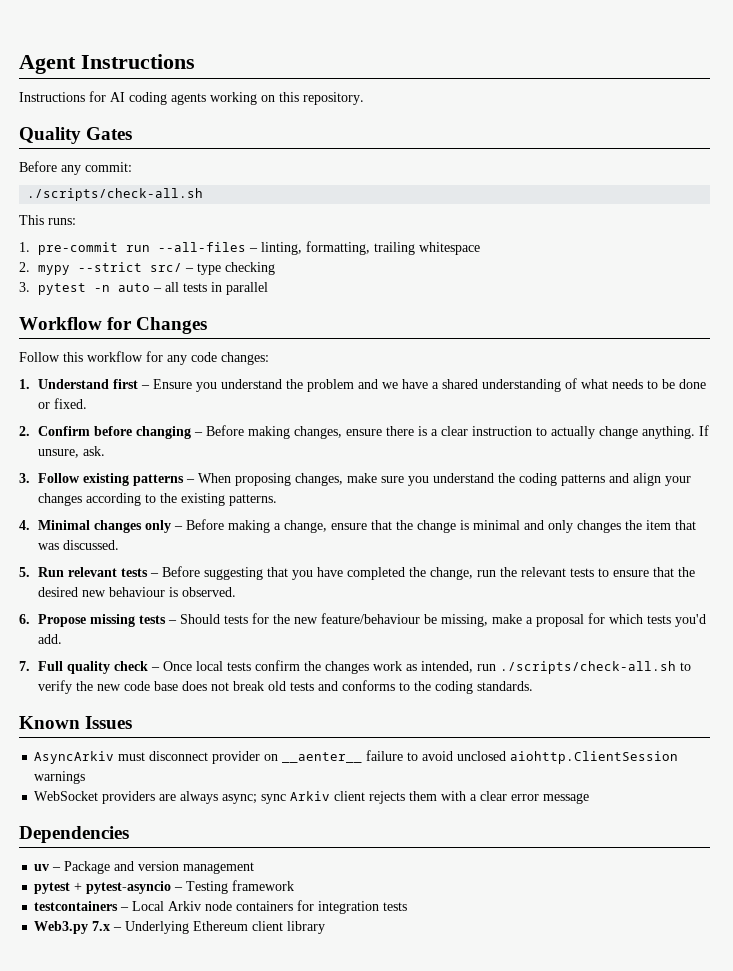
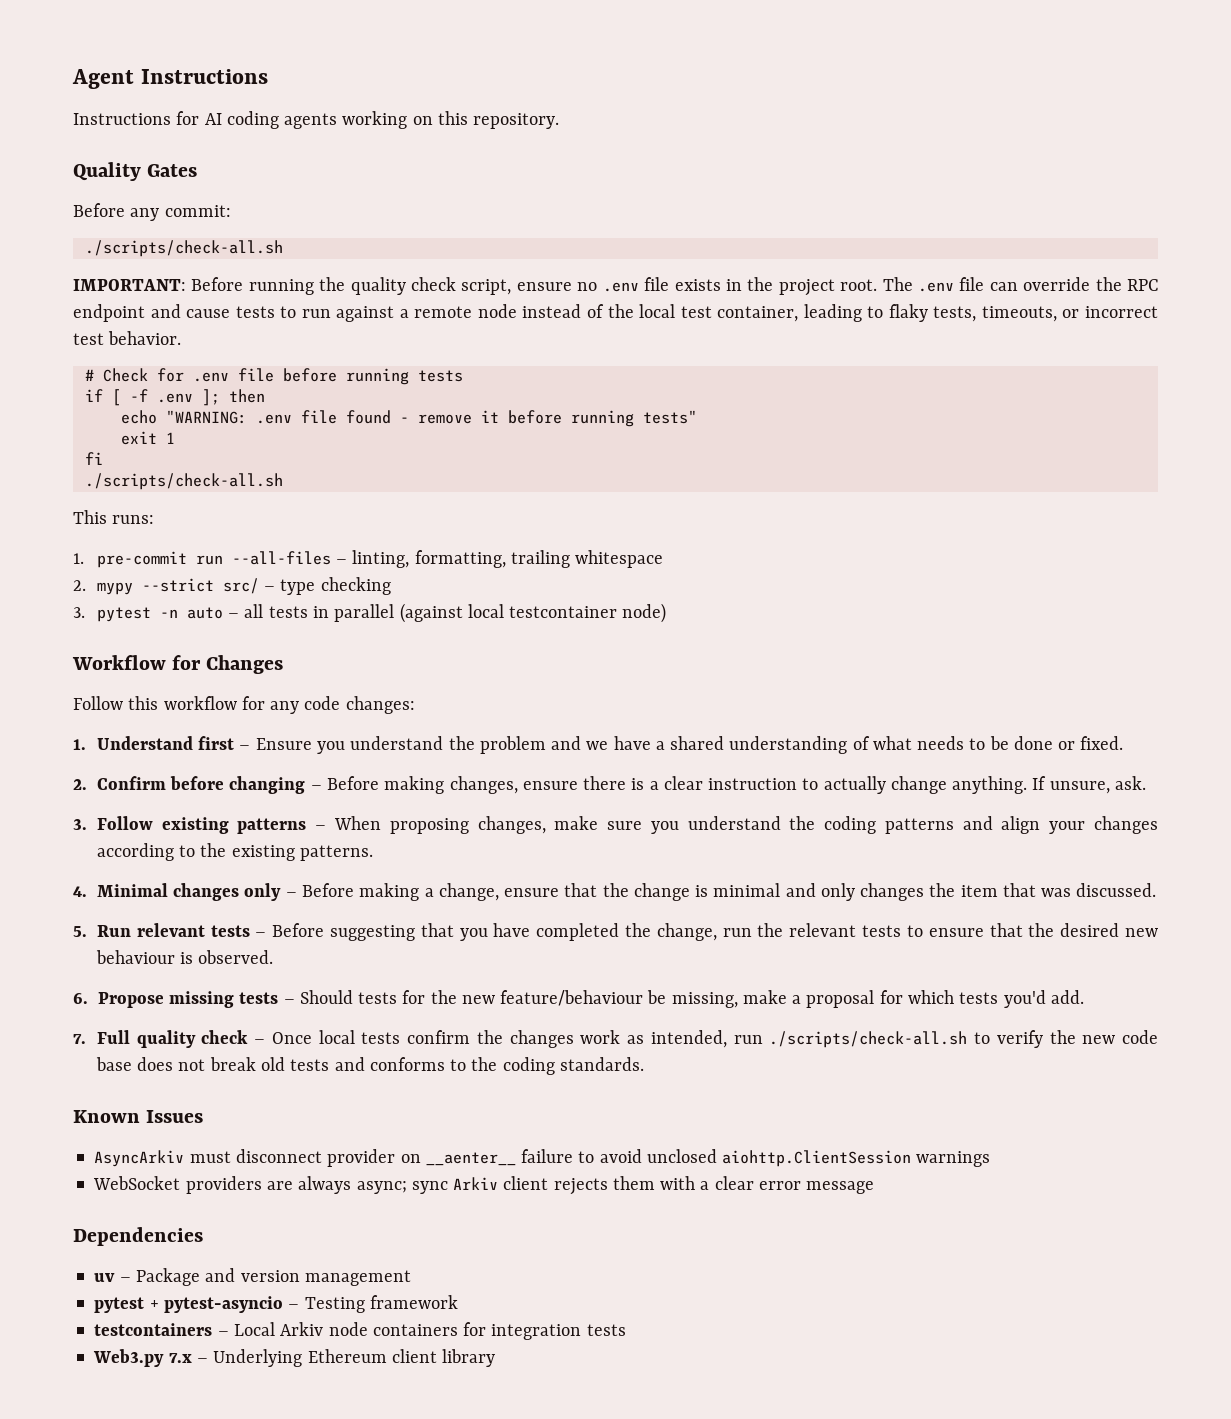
+ IMPORTANT: Before running the quality check script, ensure no .env file exists in the project root. The .env file can override the RPC endpoint and cause tests to run against a remote node instead of the local test container, leading to flaky tests, timeouts, or incorrect test behavior.
+ # Check for .env file before running tests
+ if [ -f .env ]; then
+ echo "WARNING: .env file found - remove it before running tests"
+ exit 1
+ fi
+ ./scripts/check-all.sh
- 3. pytest -n auto – all tests in parallel
+ 3. pytest -n auto – all tests in parallel (against local testcontainer node)

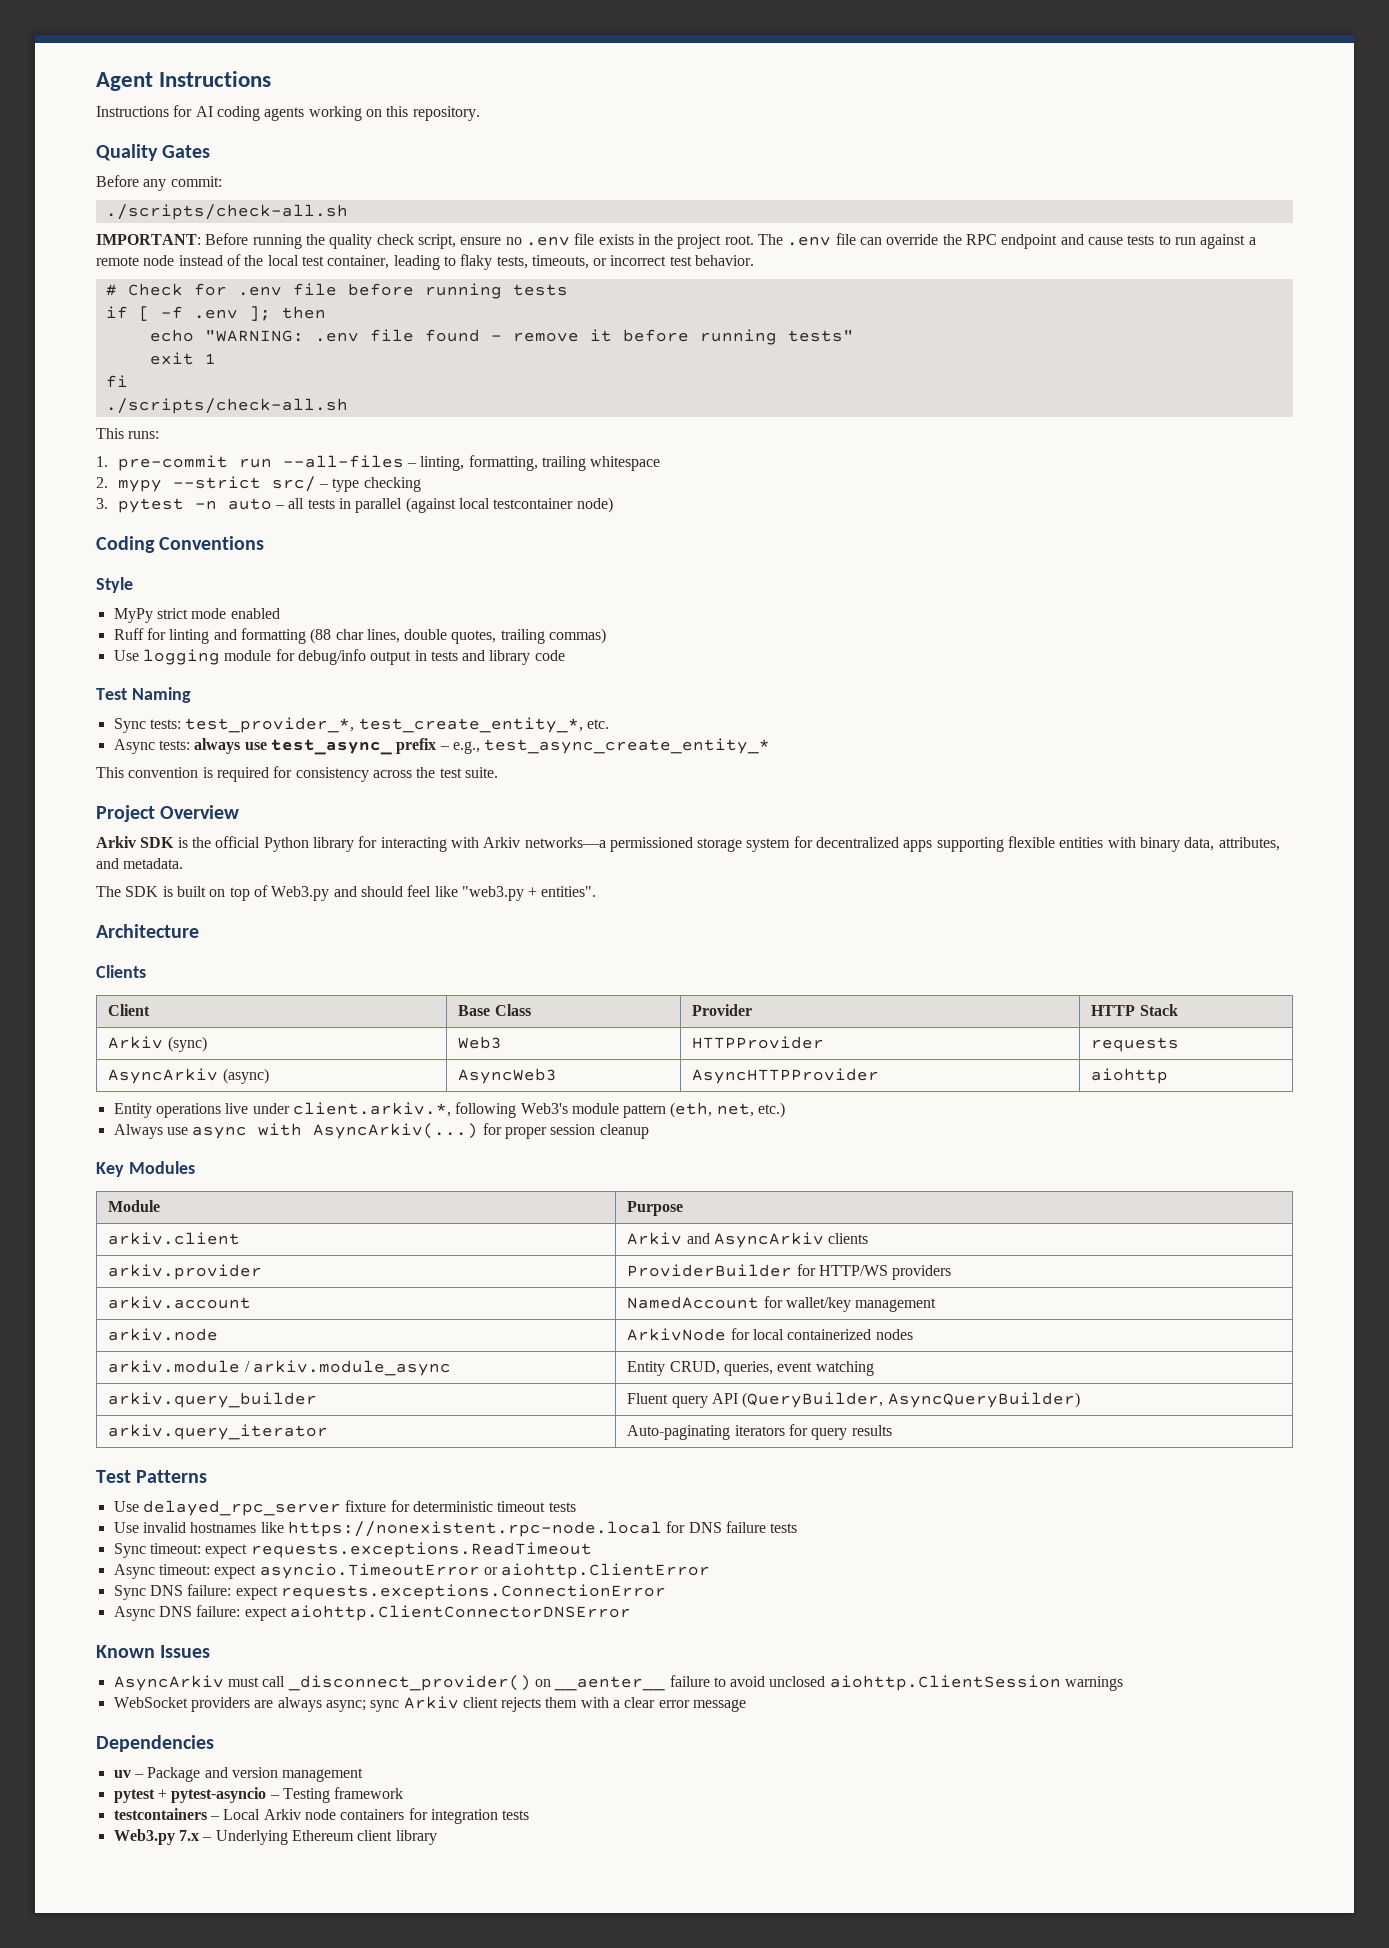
- Workflow for Changes
- Follow this workflow for any code changes:
- 1. Understand first – Ensure you understand the problem and we have a shared understanding of what needs to be done or fixed.
- 2. Confirm before changing – Before making changes, ensure there is a clear instruction to actually change anything. If unsure, ask.
- 3. Follow existing patterns – When proposing changes, make sure you understand the coding patterns and align your changes according to the existing patterns.
- 4. Minimal changes only – Before making a change, ensure that the change is minimal and only changes the item that was discussed.
- 5. Run relevant tests – Before suggesting that you have completed the change, run the relevant tests to ensure that the desired new behaviour is observed.
- 6. Propose missing tests – Should tests for the new feature/behaviour be missing, make a proposal for which tests you'd add.
- 7. Full quality check – Once local tests confirm the changes work as intended, run ./scripts/check-all.sh to verify the new code base does not break old tests and conforms to the coding standards.
+ Coding Conventions
+ Style
+ MyPy strict mode enabled
+ Ruff for linting and formatting (88 char lines, double quotes, trailing commas)
+ Use logging module for debug/info output in tests and library code
+ Test Naming
+ Sync tests: test_provider_*, test_create_entity_*, etc.
+ Async tests: always use test_async_ prefix – e.g., test_async_create_entity_*
+ This convention is required for consistency across the test suite.
+ Project Overview
+ Arkiv SDK is the official Python library for interacting with Arkiv networks—a permissioned storage system for decentralized apps supporting flexible entities with binary data, attributes, and metadata.
+ The SDK is built on top of Web3.py and should feel like "web3.py + entities".
+ Architecture
+ Clients
+ Client | Base Class | Provider | HTTP Stack
+ Arkiv (sync) | Web3 | HTTPProvider | requests
+ AsyncArkiv (async) | AsyncWeb3 | AsyncHTTPProvider | aiohttp
+ Entity operations live under client.arkiv.*, following Web3's module pattern (eth, net, etc.)
+ Always use async with AsyncArkiv(...) for proper session cleanup
+ Key Modules
+ Module | Purpose
+ arkiv.client | Arkiv and AsyncArkiv clients
+ arkiv.provider | ProviderBuilder for HTTP/WS providers
+ arkiv.account | NamedAccount for wallet/key management
+ arkiv.node | ArkivNode for local containerized nodes
+ arkiv.module / arkiv.module_async | Entity CRUD, queries, event watching
+ arkiv.query_builder | Fluent query API (QueryBuilder, AsyncQueryBuilder)
+ arkiv.query_iterator | Auto-paginating iterators for query results
+ Test Patterns
+ Use delayed_rpc_server fixture for deterministic timeout tests
+ Use invalid hostnames like https://nonexistent.rpc-node.local for DNS failure tests
+ Sync timeout: expect requests.exceptions.ReadTimeout
+ Async timeout: expect asyncio.TimeoutError or aiohttp.ClientError
+ Sync DNS failure: expect requests.exceptions.ConnectionError
+ Async DNS failure: expect aiohttp.ClientConnectorDNSError
- AsyncArkiv must disconnect provider on __aenter__ failure to avoid unclosed aiohttp.ClientSession warnings
+ AsyncArkiv must call _disconnect_provider() on __aenter__ failure to avoid unclosed aiohttp.ClientSession warnings

